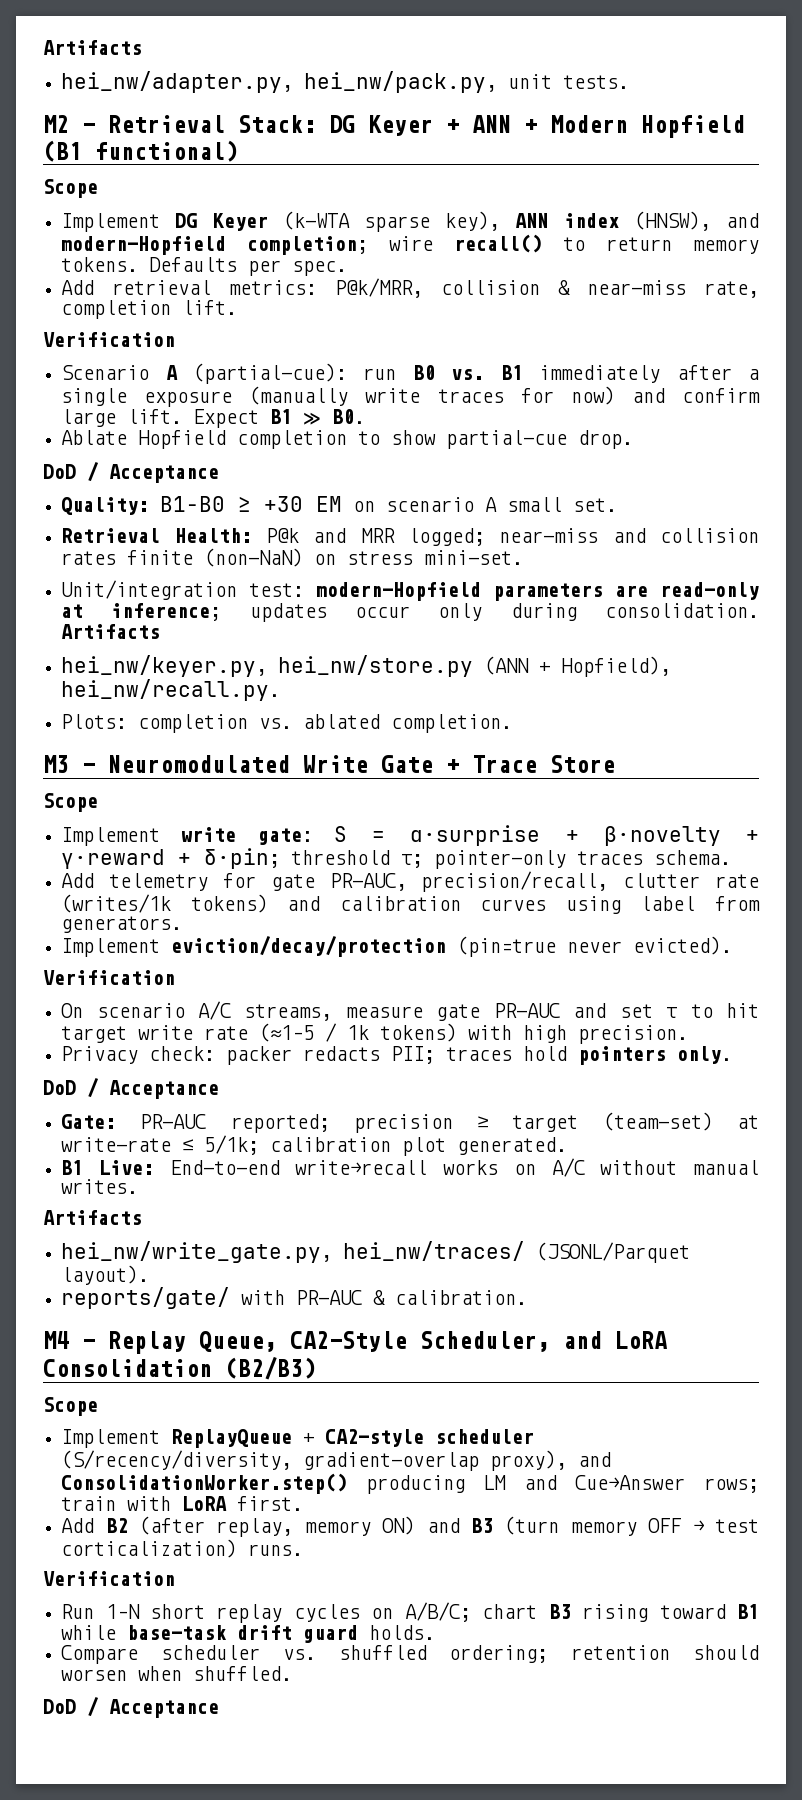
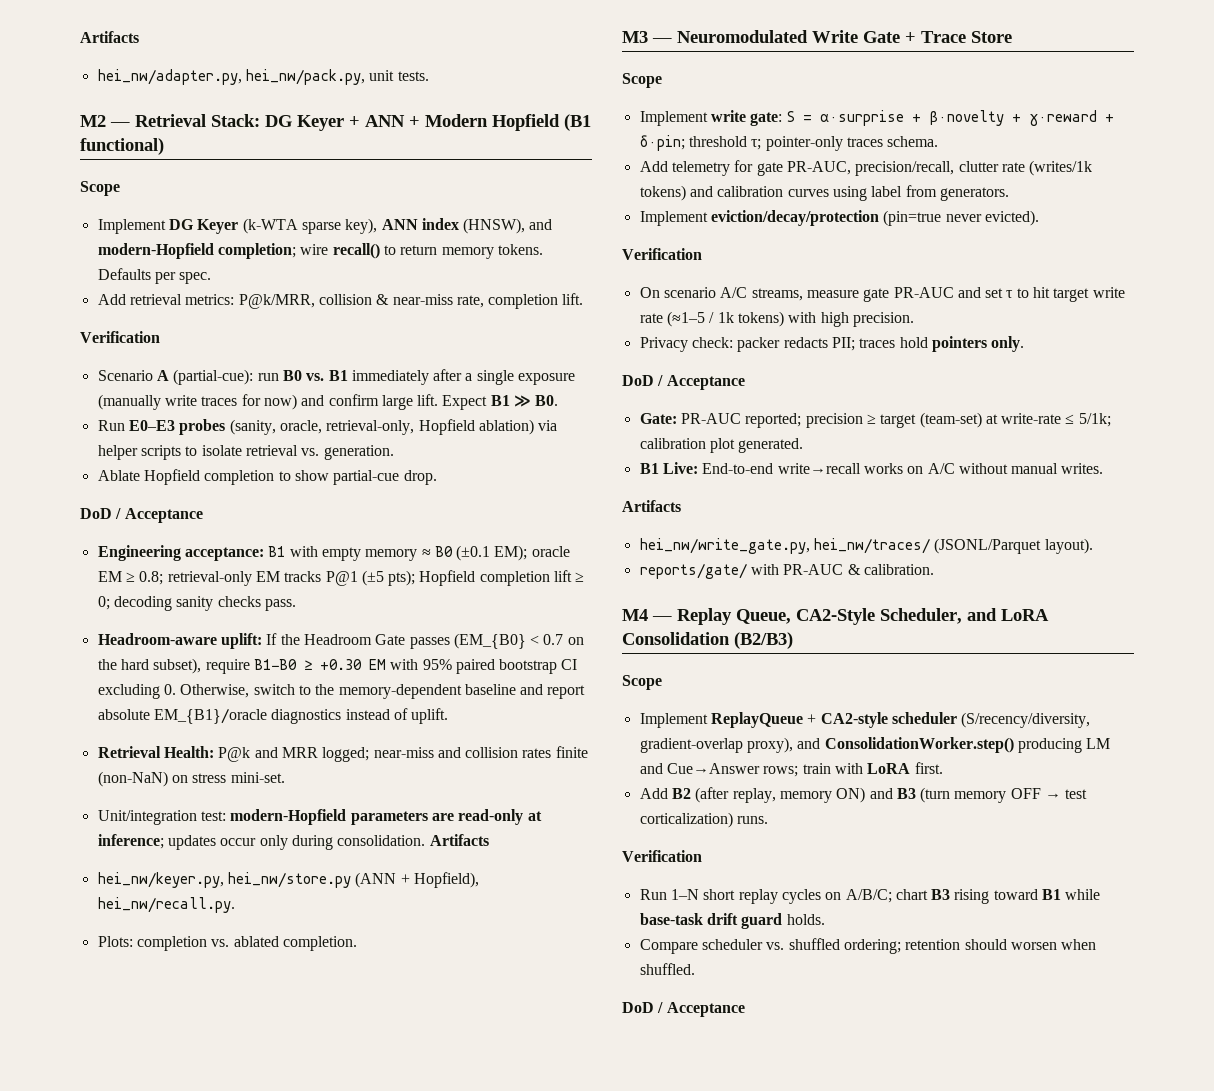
+ Run E0–E3 probes (sanity, oracle, retrieval-only, Hopfield ablation) via helper scripts to isolate retrieval vs. generation.
- Quality: B1−B0 ≥ +30 EM on scenario A small set.
+ Engineering acceptance: B1 with empty memory ≈ B0 (±0.1 EM); oracle EM ≥ 0.8; retrieval-only EM tracks P@1 (±5 pts); Hopfield completion lift ≥ 0; decoding sanity checks pass.
+ Headroom-aware uplift: If the Headroom Gate passes (EM_{B0} < 0.7 on the hard subset), require B1−B0 ≥ +0.30 EM with 95% paired bootstrap CI excluding 0. Otherwise, switch to the memory-dependent baseline and report absolute EM_{B1}/oracle diagnostics instead of uplift.

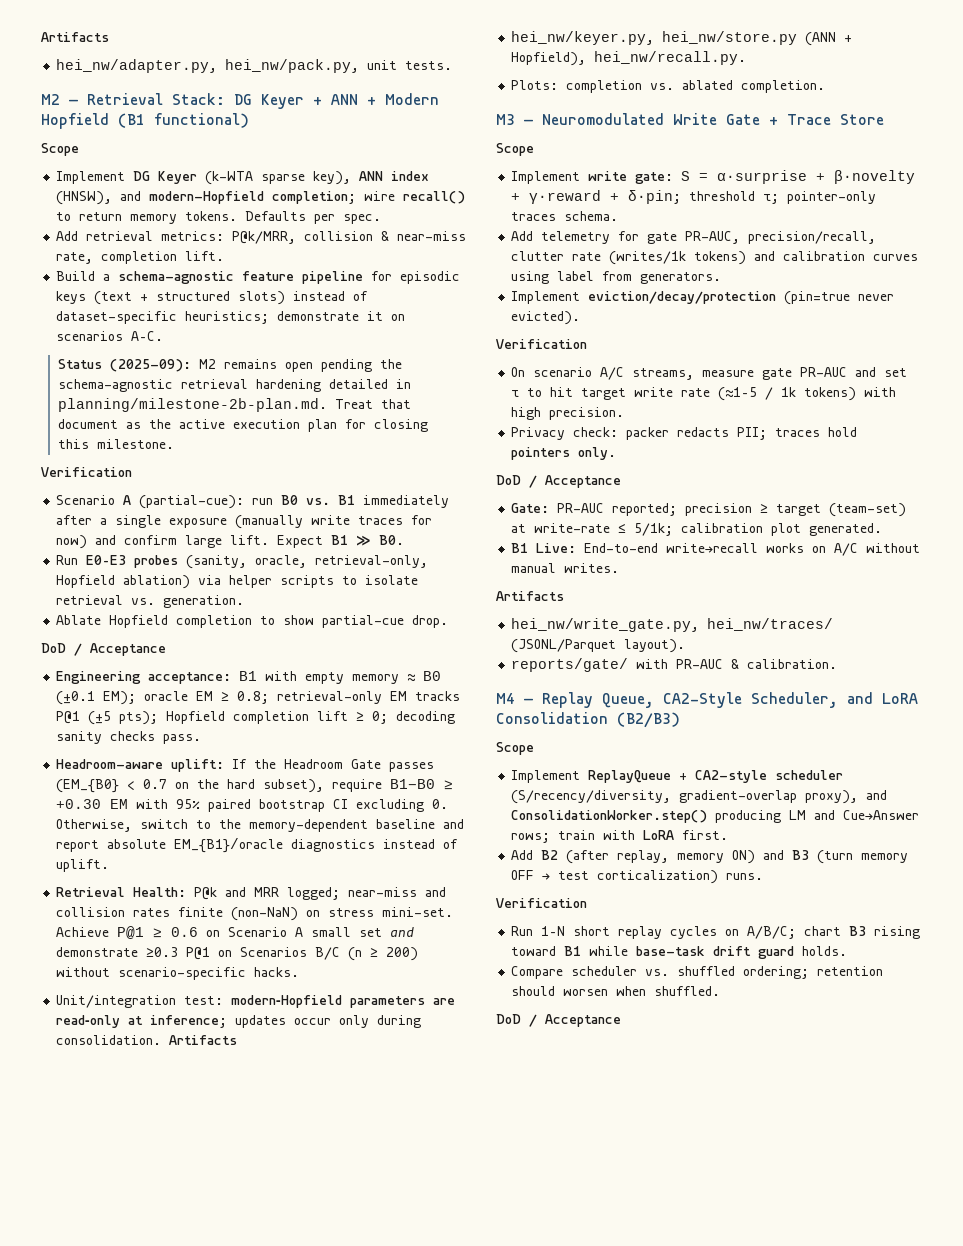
+ Build a schema-agnostic feature pipeline for episodic keys (text + structured slots) instead of dataset-specific heuristics; demonstrate it on scenarios A–C.
+ Status (2025-09): M2 remains open pending the schema-agnostic retrieval hardening detailed in planning/milestone-2b-plan.md. Treat that document as the active execution plan for closing this milestone.
+ Achieve P@1 ≥ 0.6 on Scenario A small set and demonstrate ≥0.3 P@1 on Scenarios B/C (n ≥ 200) without scenario-specific hacks.

